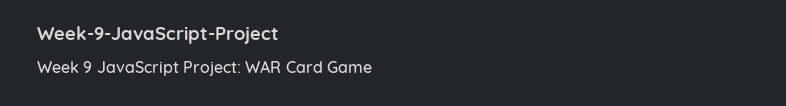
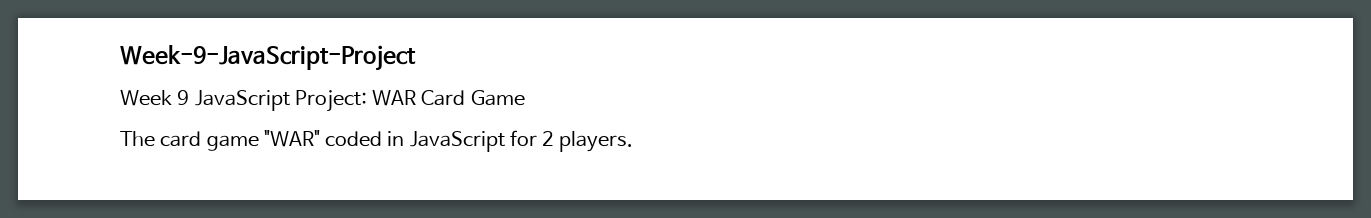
+ The card game "WAR" coded in JavaScript for 2 players.

